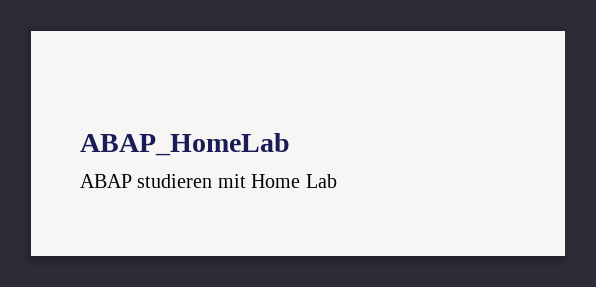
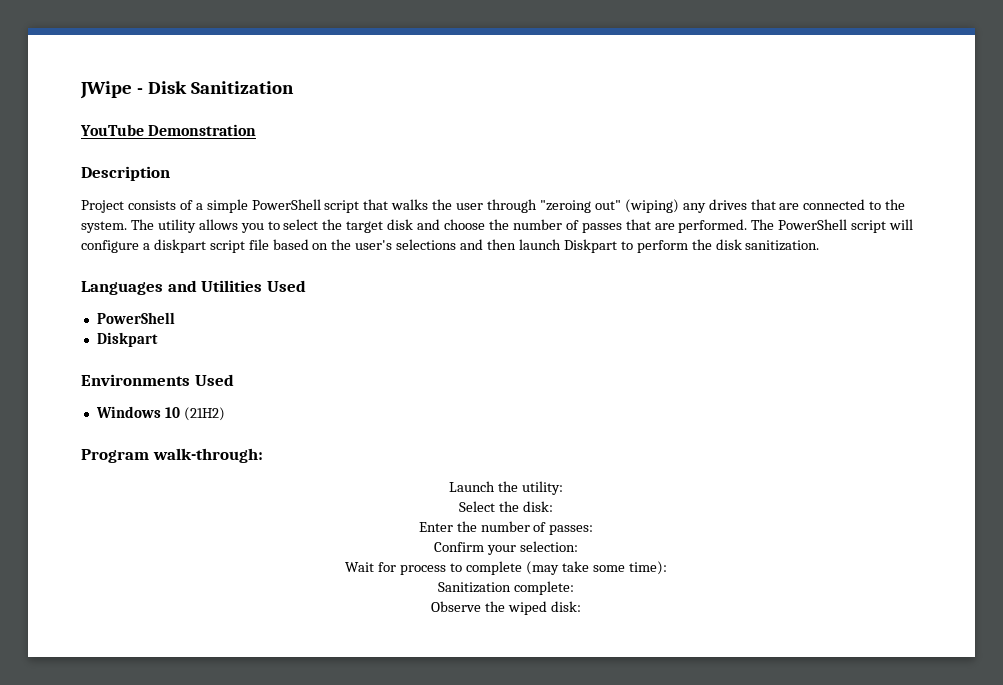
- ABAP_HomeLab
- ABAP studieren mit Home Lab
+ JWipe - Disk Sanitization
+ YouTube Demonstration
+ Description
+ Project consists of a simple PowerShell script that walks the user through "zeroing out" (wiping) any drives that are connected to the system. The utility allows you to select the target disk and choose the number of passes that are performed. The PowerShell script will configure a diskpart script file based on the user's selections and then launch Diskpart to perform the disk sanitization.
+ Languages and Utilities Used
+ PowerShell
+ Diskpart
+ Environments Used
+ Windows 10 (21H2)
+ Program walk-through:
+ Launch the utility:
+ Select the disk:
+ Enter the number of passes:
+ Confirm your selection:
+ Wait for process to complete (may take some time):
+ Sanitization complete:
+ Observe the wiped disk:

